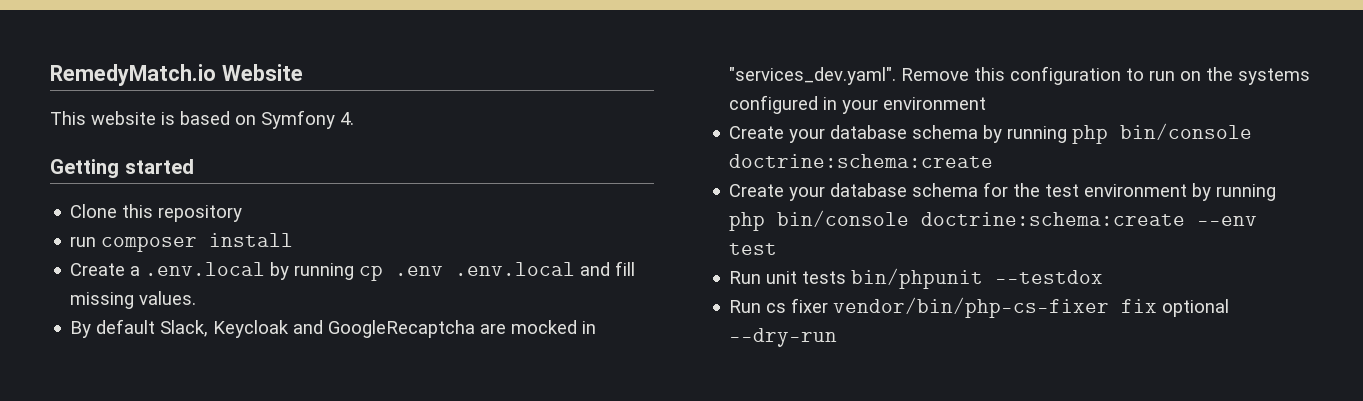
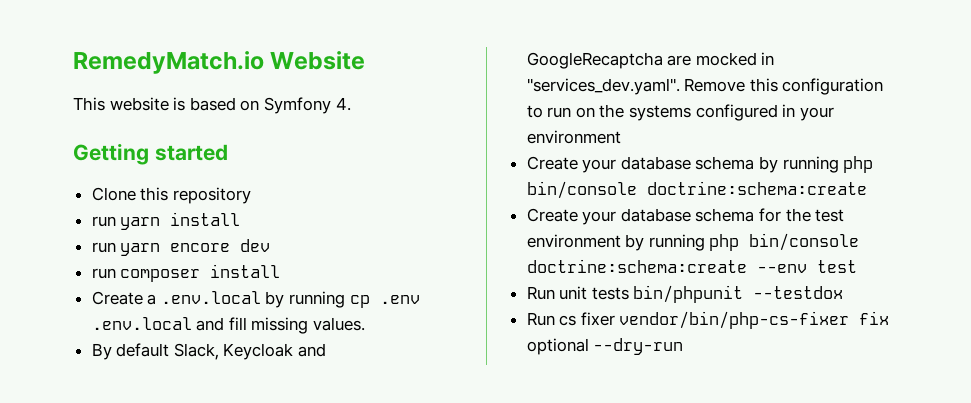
+ run yarn install
+ run yarn encore dev

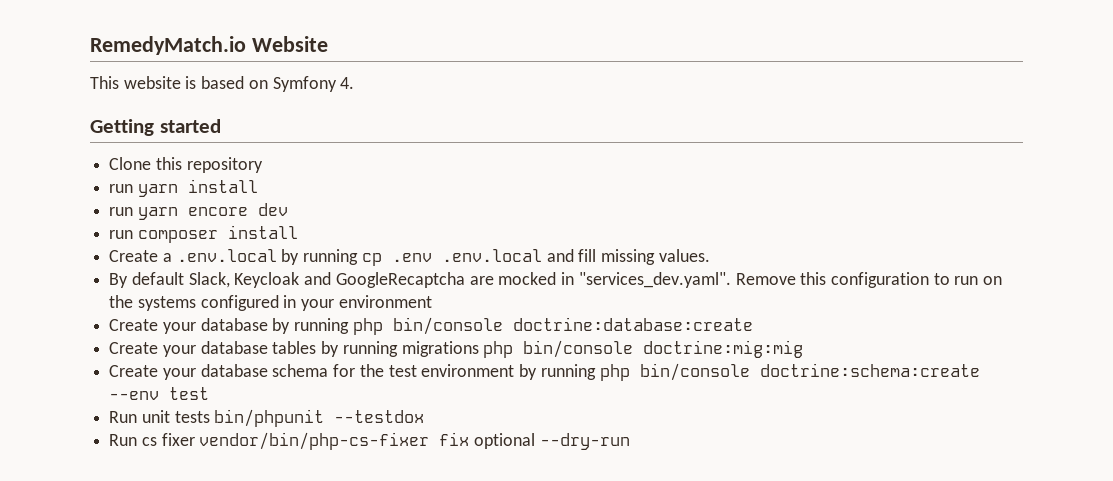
- Create your database schema by running php bin/console doctrine:schema:create
+ Create your database by running php bin/console doctrine:database:create
+ Create your database tables by running migrations php bin/console doctrine:mig:mig

